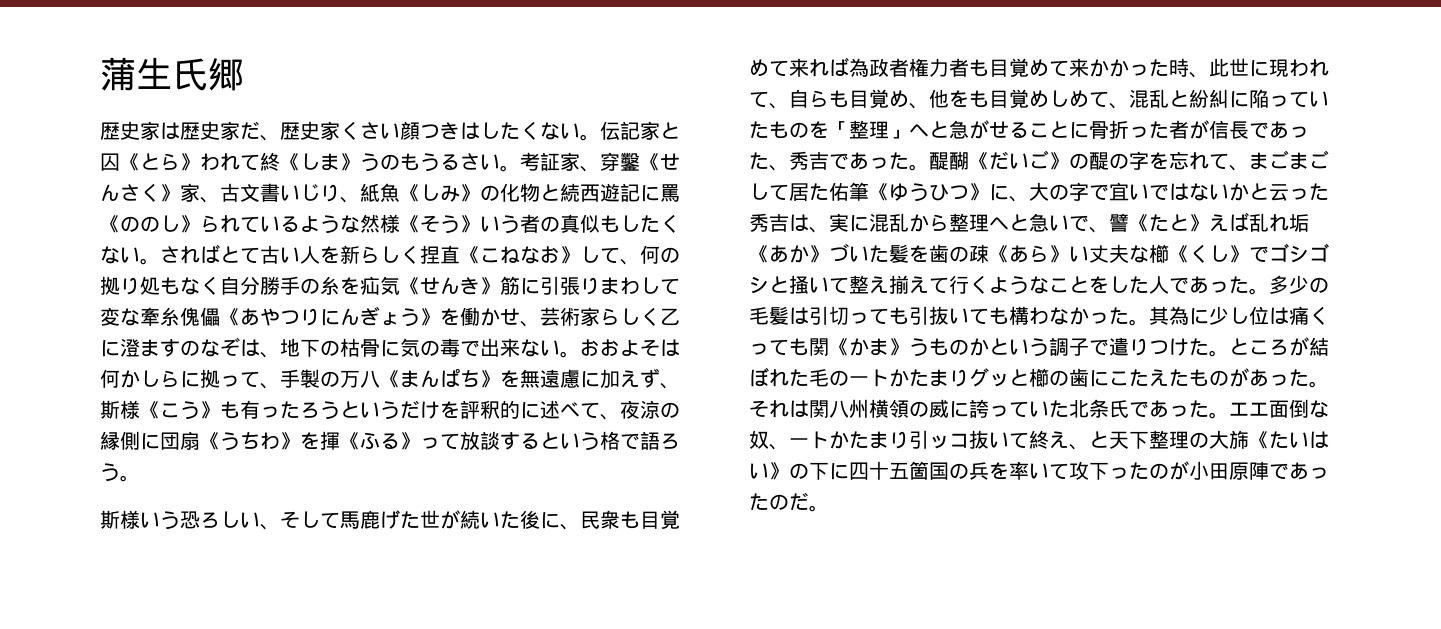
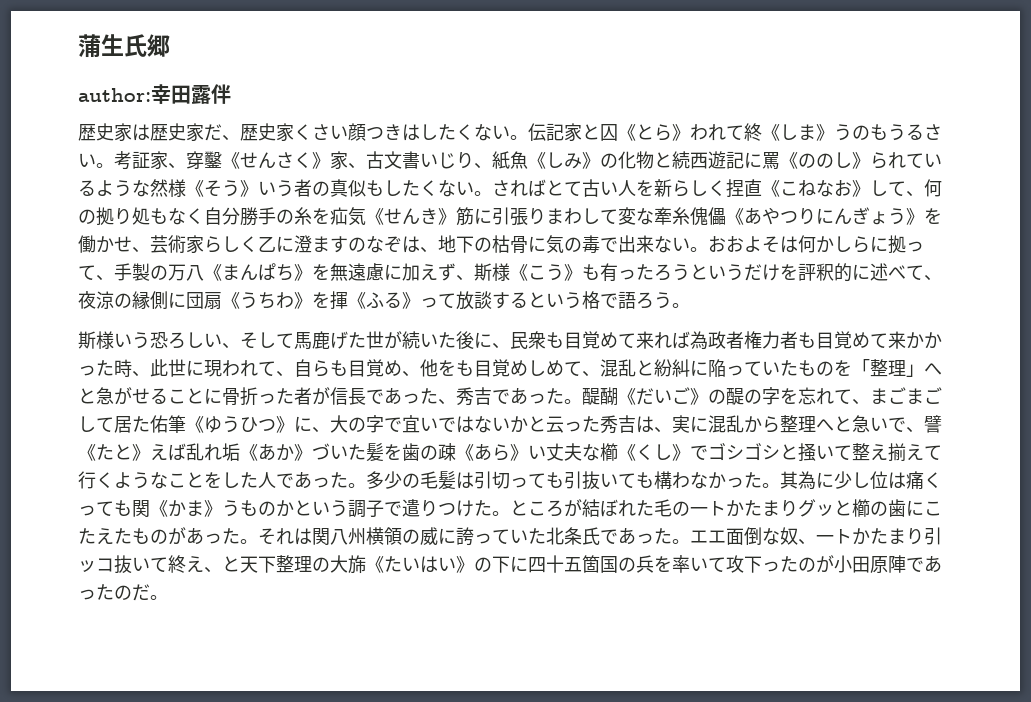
+ author:幸田露伴

